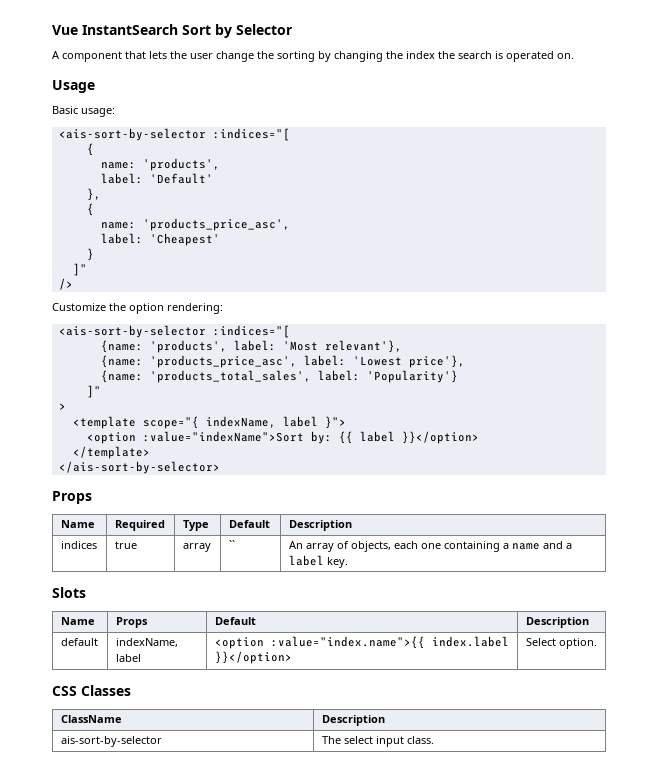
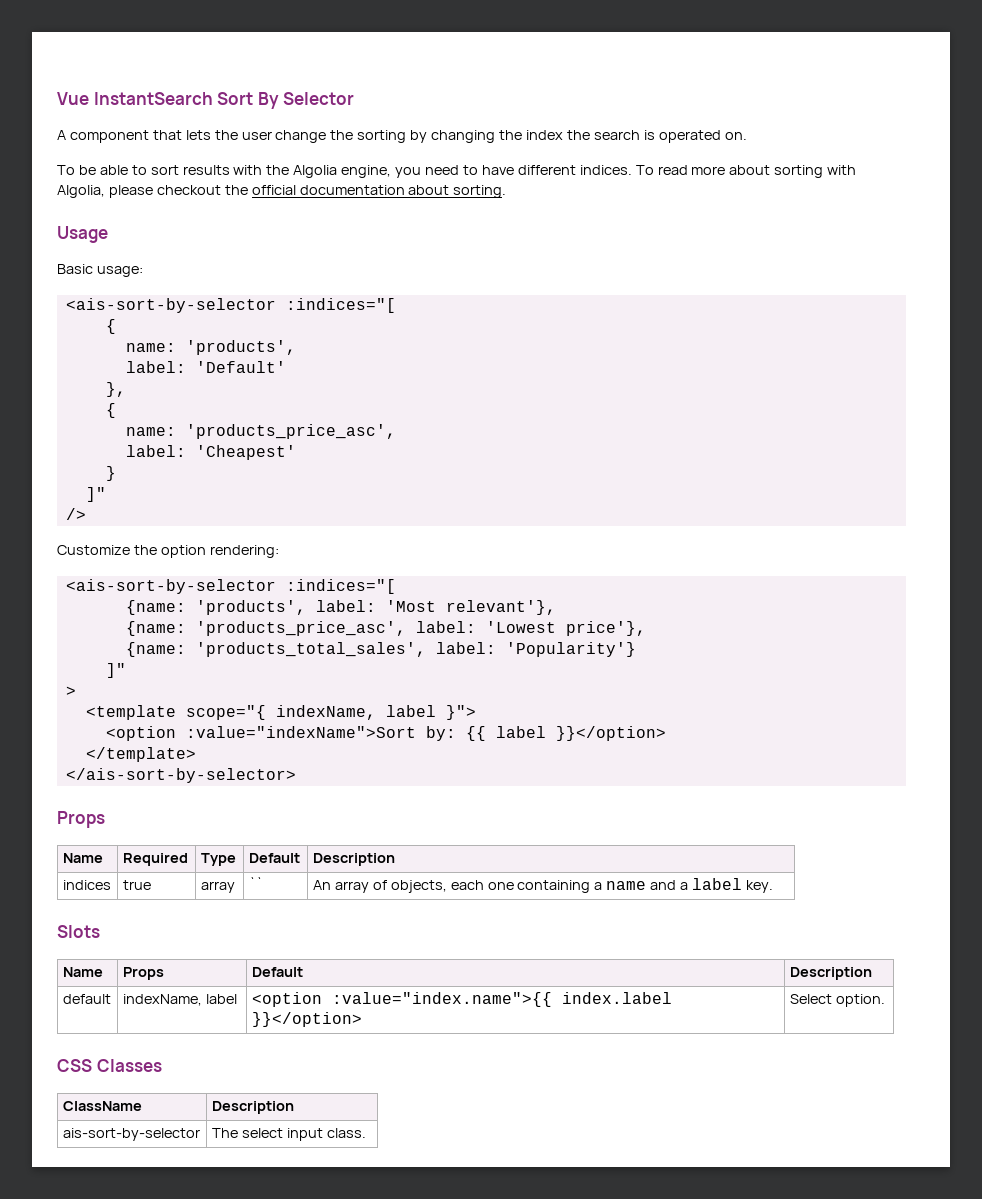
- Vue InstantSearch Sort by Selector
+ Vue InstantSearch Sort By Selector
+ To be able to sort results with the Algolia engine, you need to have different indices. To read more about sorting with Algolia, please checkout the official documentation about sorting.

